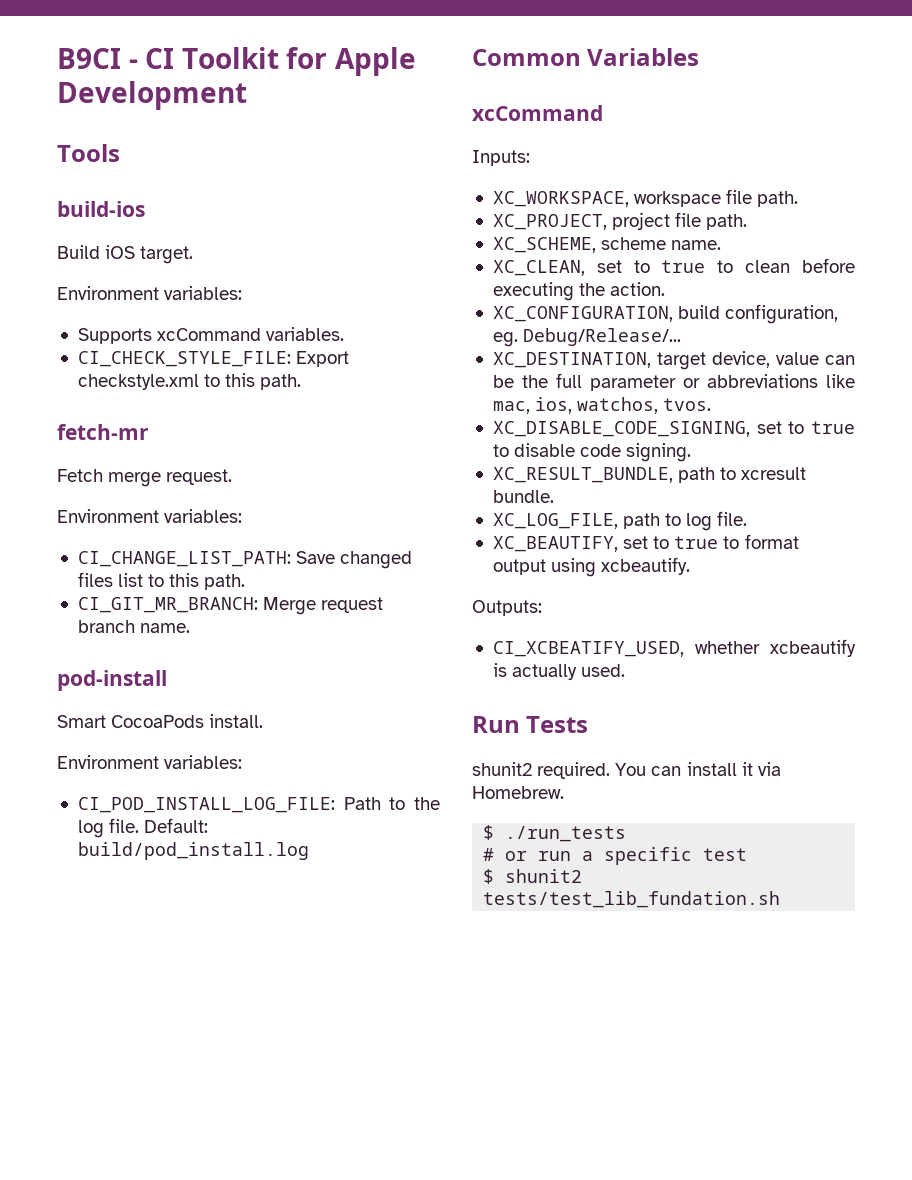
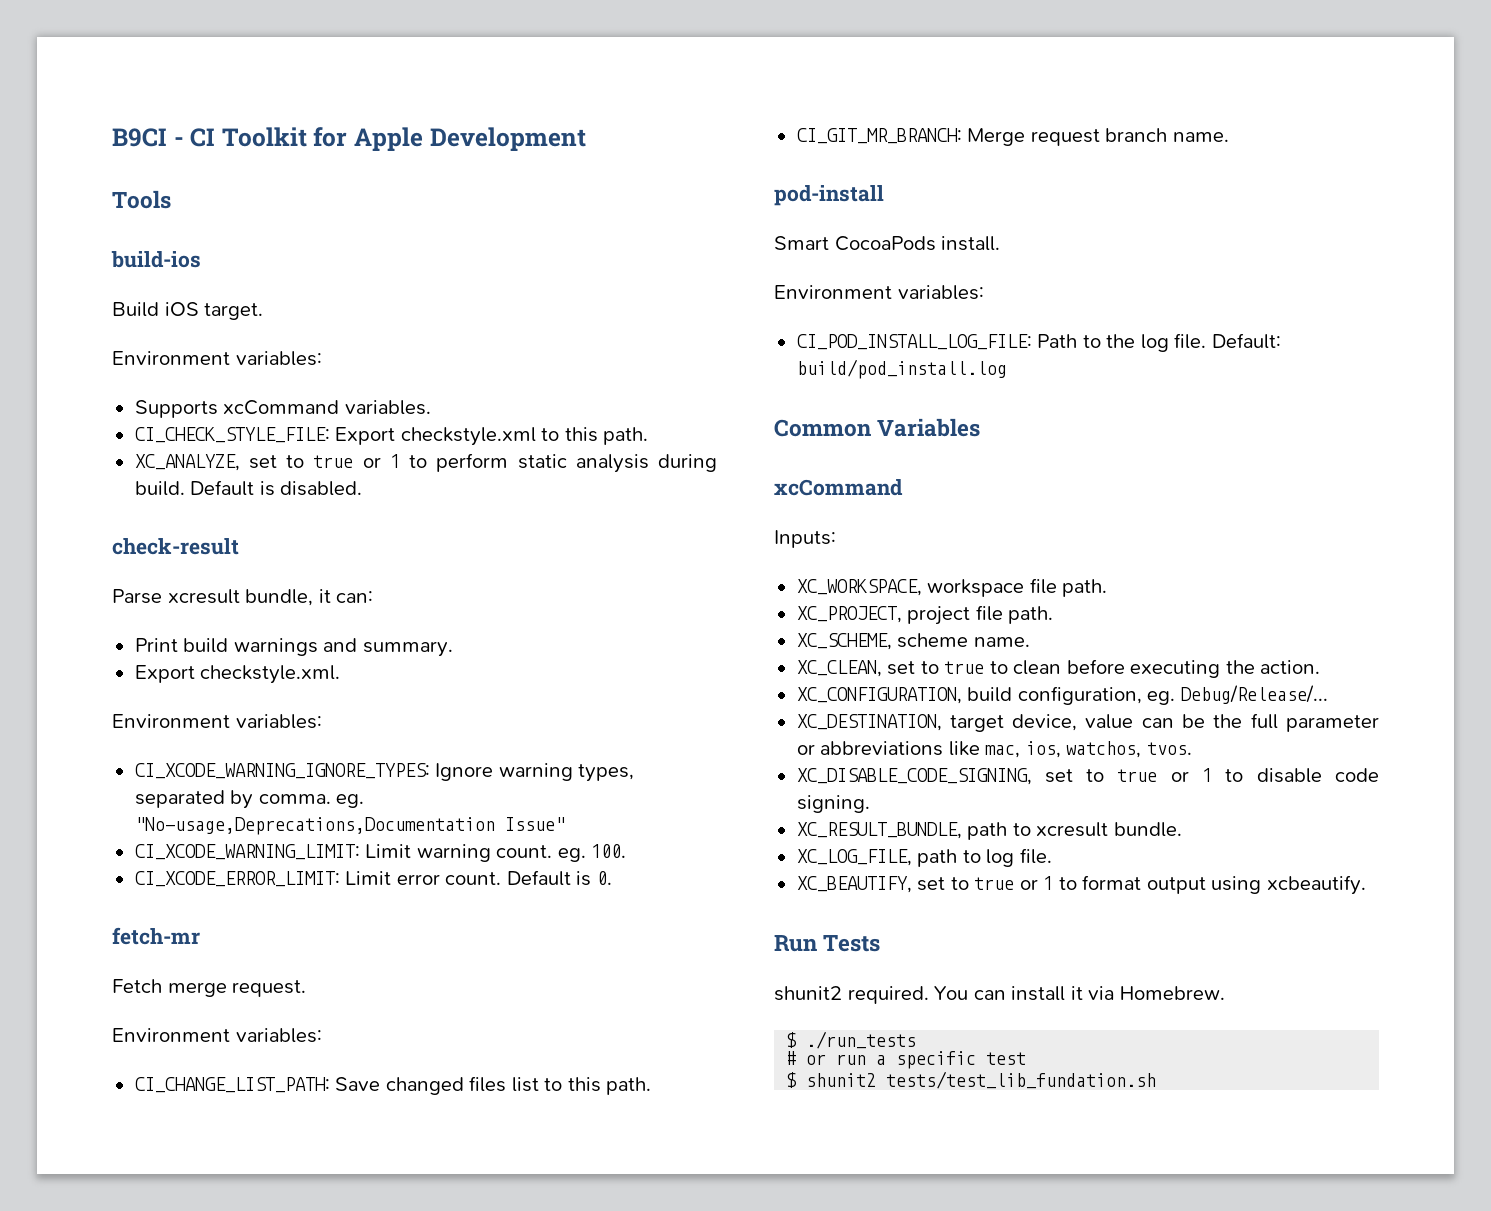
+ XC_ANALYZE, set to true or 1 to perform static analysis during build. Default is disabled.
+ check-result
+ Parse xcresult bundle, it can:
+ Print build warnings and summary.
+ Export checkstyle.xml.
+ Environment variables:
+ CI_XCODE_WARNING_IGNORE_TYPES: Ignore warning types, separated by comma. eg. "No-usage,Deprecations,Documentation Issue"
+ CI_XCODE_WARNING_LIMIT: Limit warning count. eg. 100.
+ CI_XCODE_ERROR_LIMIT: Limit error count. Default is 0.
- XC_DISABLE_CODE_SIGNING, set to true to disable code signing.
+ XC_DISABLE_CODE_SIGNING, set to true or 1 to disable code signing.
- XC_BEAUTIFY, set to true to format output using xcbeautify.
+ XC_BEAUTIFY, set to true or 1 to format output using xcbeautify.
- Outputs:
- CI_XCBEATIFY_USED, whether xcbeautify is actually used.

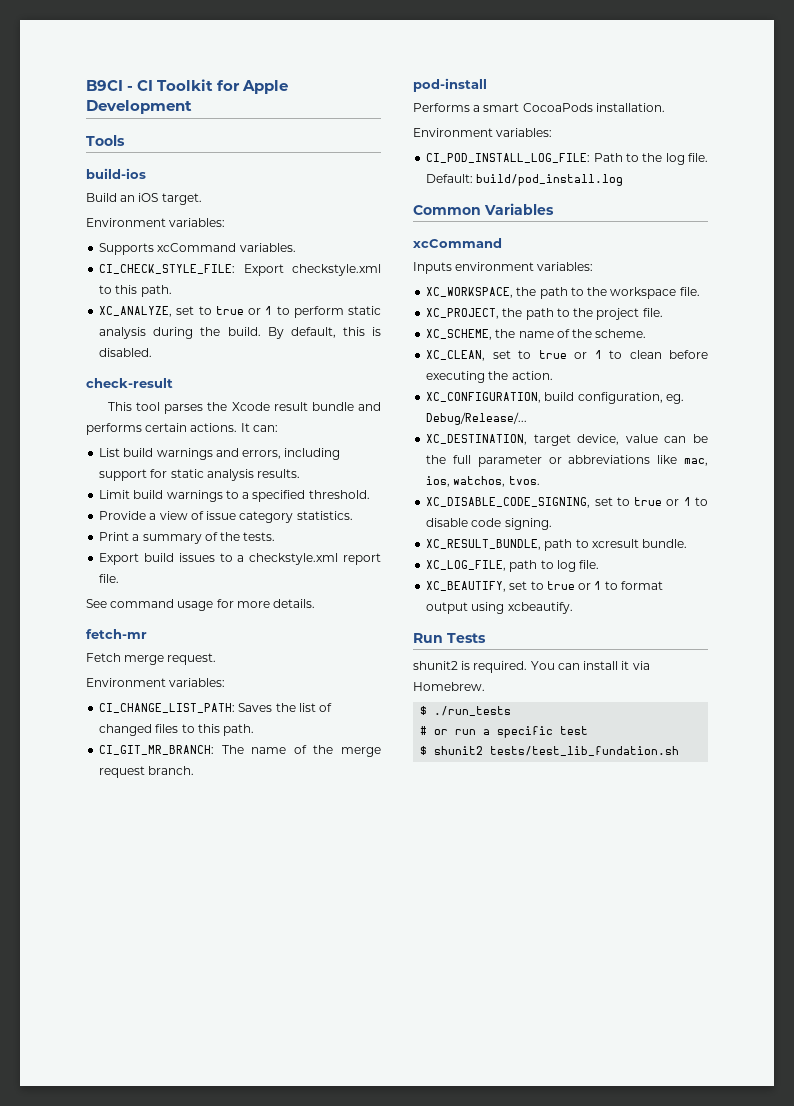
- Build iOS target.
+ Build an iOS target.
- XC_ANALYZE, set to true or 1 to perform static analysis during build. Default is disabled.
+ XC_ANALYZE, set to true or 1 to perform static analysis during the build. By default, this is disabled.
  check-result
- Parse xcresult bundle, it can:
+ This tool parses the Xcode result bundle and performs certain actions. It can:
- Print build warnings and summary.
- Export checkstyle.xml.
- Environment variables:
- CI_XCODE_WARNING_IGNORE_TYPES: Ignore warning types, separated by comma. eg. "No-usage,Deprecations,Documentation Issue"
- CI_XCODE_WARNING_LIMIT: Limit warning count. eg. 100.
- CI_XCODE_ERROR_LIMIT: Limit error count. Default is 0.
+ List build warnings and errors, including support for static analysis results.
+ Limit build warnings to a specified threshold.
+ Provide a view of issue category statistics.
+ Print a summary of the tests.
+ Export build issues to a checkstyle.xml report file.
+ See command usage for more details.
- CI_CHANGE_LIST_PATH: Save changed files list to this path.
+ CI_CHANGE_LIST_PATH: Saves the list of changed files to this path.
- CI_GIT_MR_BRANCH: Merge request branch name.
+ CI_GIT_MR_BRANCH: The name of the merge request branch.
  pod-install
- Smart CocoaPods install.
+ Performs a smart CocoaPods installation.
- Inputs:
- XC_WORKSPACE, workspace file path.
- XC_PROJECT, project file path.
- XC_SCHEME, scheme name.
+ Inputs environment variables:
+ XC_WORKSPACE, the path to the workspace file.
+ XC_PROJECT, the path to the project file.
+ XC_SCHEME, the name of the scheme.
- XC_CLEAN, set to true to clean before executing the action.
+ XC_CLEAN, set to true or 1 to clean before executing the action.
- shunit2 required.
+ shunit2 is required.

